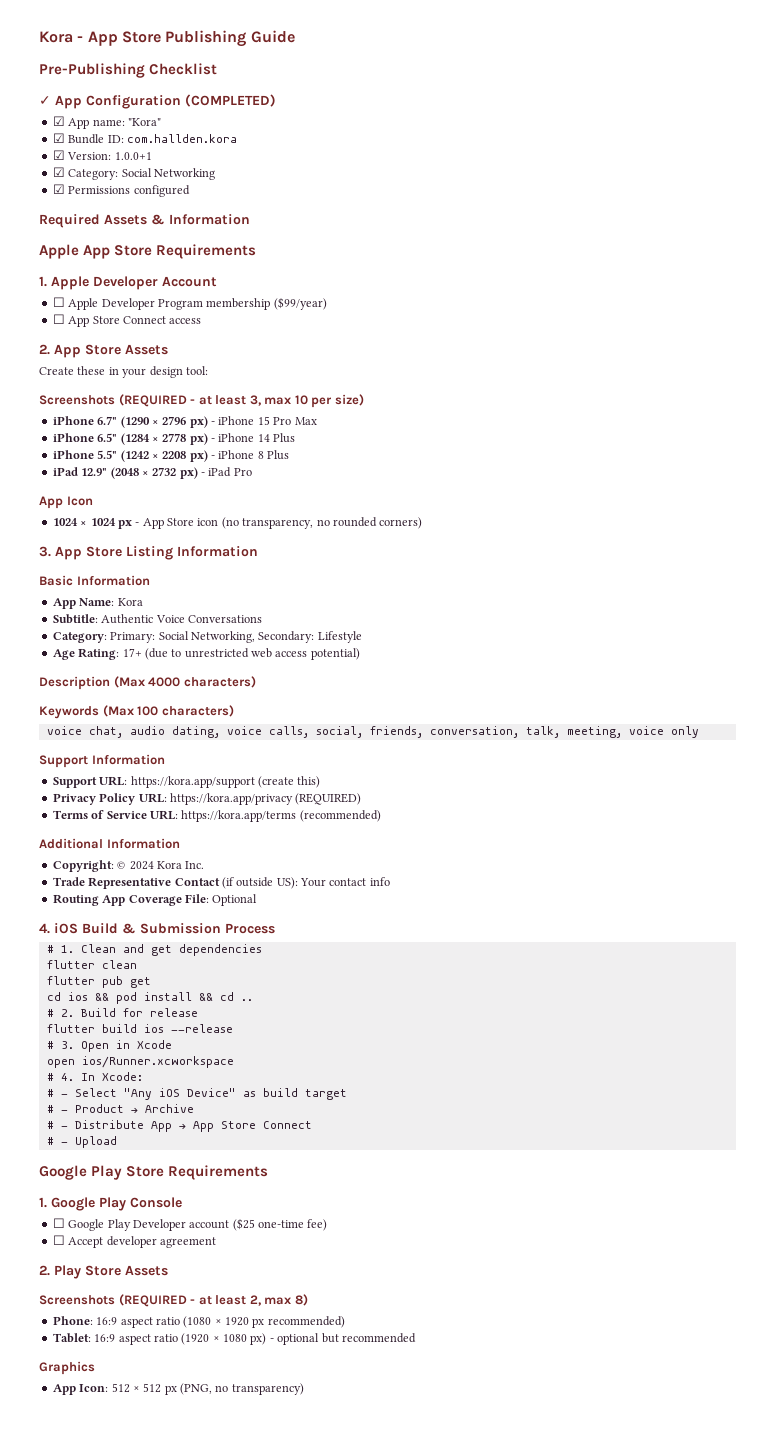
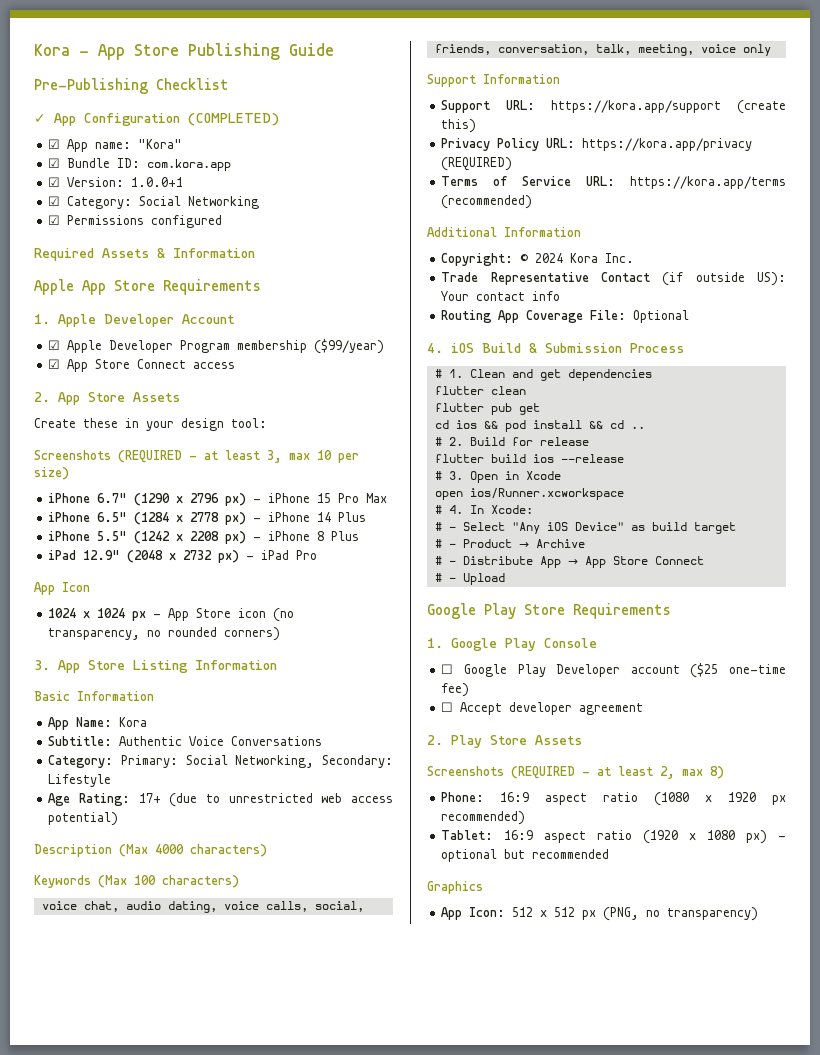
- ☑ Bundle ID: com.hallden.kora
+ ☑ Bundle ID: com.kora.app
- ☐ Apple Developer Program membership ($99/year)
+ ☑ Apple Developer Program membership ($99/year)
- ☐ App Store Connect access
+ ☑ App Store Connect access

